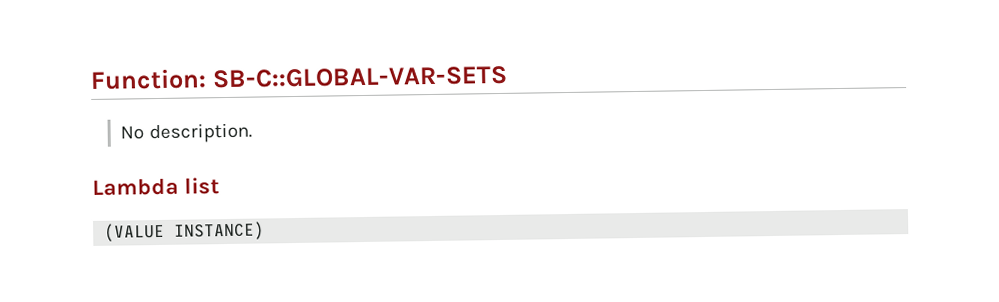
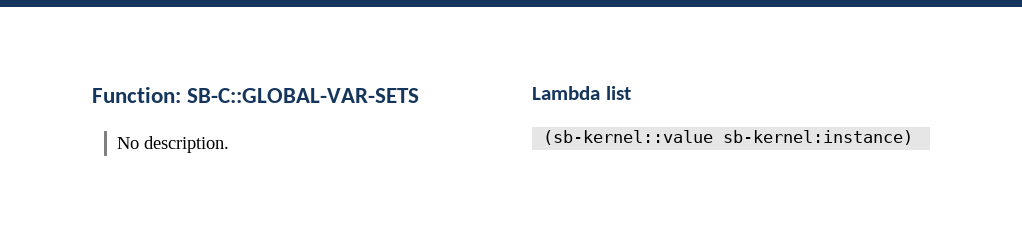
- (VALUE INSTANCE)
+ (sb-kernel::value sb-kernel:instance)

